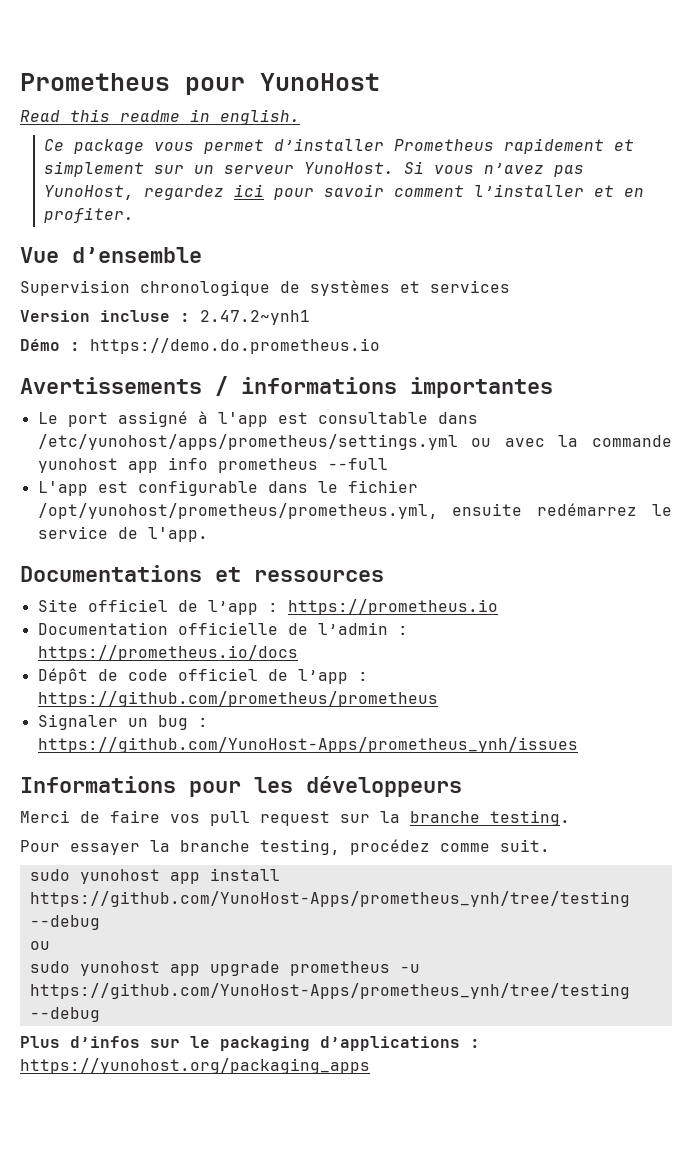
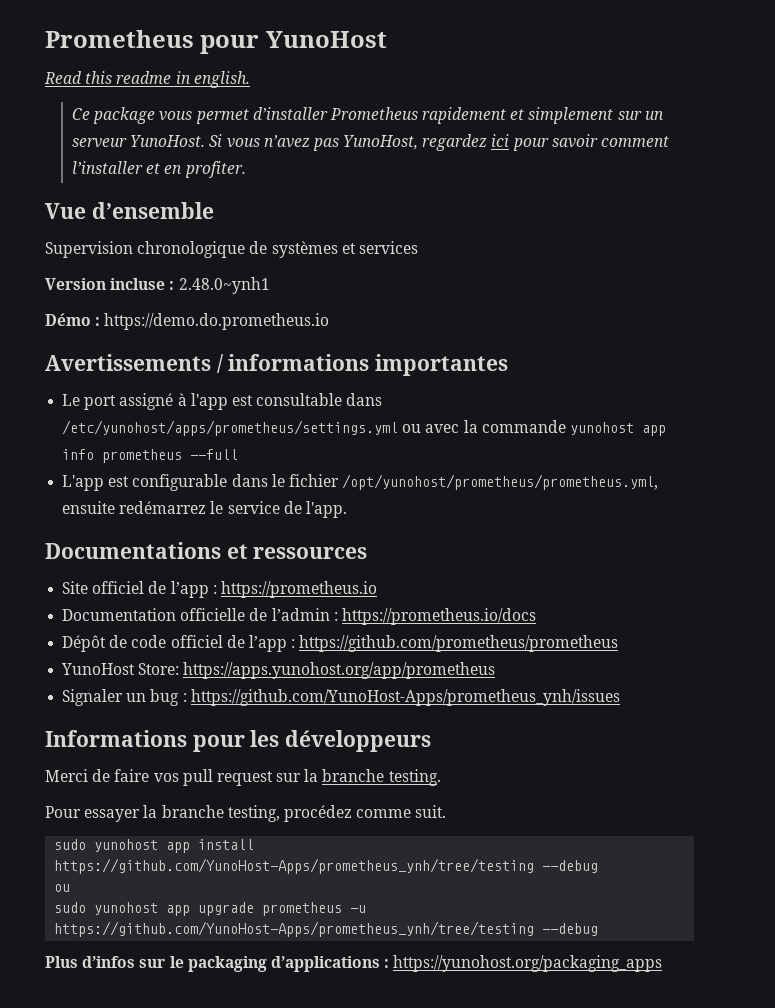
- Version incluse : 2.47.2~ynh1
+ Version incluse : 2.48.0~ynh1
+ YunoHost Store: https://apps.yunohost.org/app/prometheus

